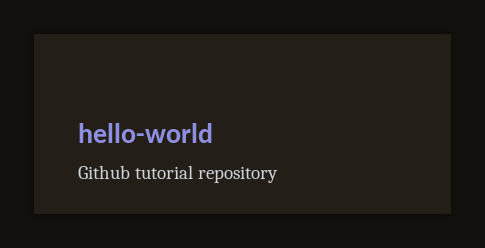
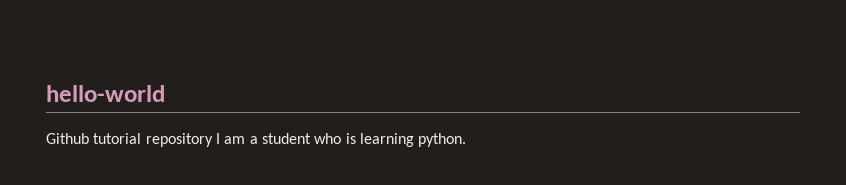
- Github tutorial repository
+ Github tutorial repository I am a student who is learning python.

